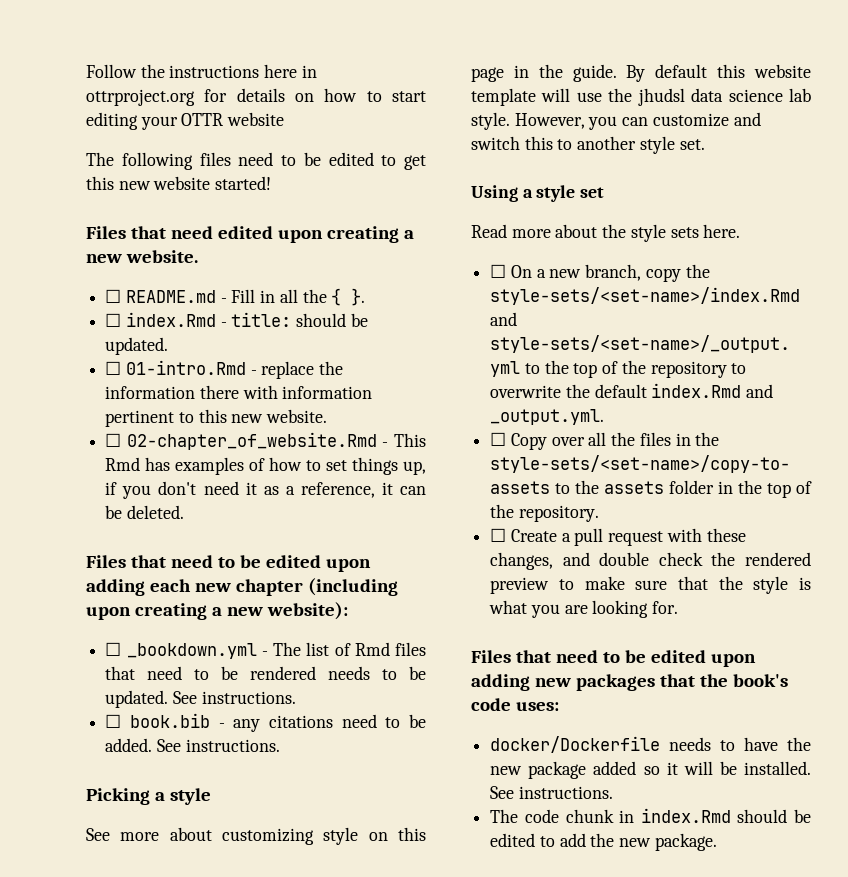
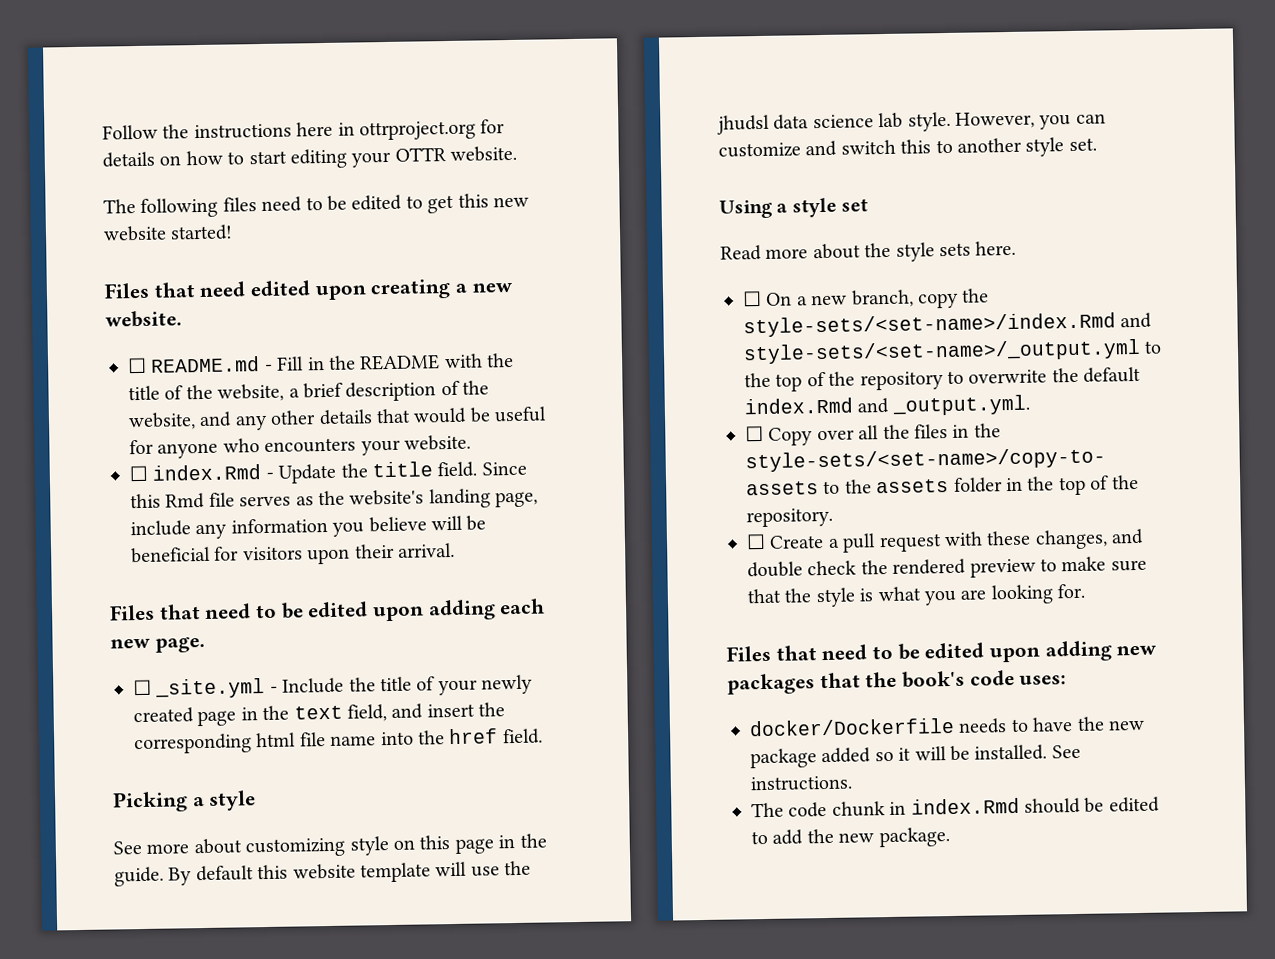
- Follow the instructions here in ottrproject.org for details on how to start editing your OTTR website
+ Follow the instructions here in ottrproject.org for details on how to start editing your OTTR website.
- ☐ README.md - Fill in all the { }.
- ☐ index.Rmd - title: should be updated.
- ☐ 01-intro.Rmd - replace the information there with information pertinent to this new website.
- ☐ 02-chapter_of_website.Rmd - This Rmd has examples of how to set things up, if you don't need it as a reference, it can be deleted.
+ ☐ README.md - Fill in the README with the title of the website, a brief description of the website, and any other details that would be useful for anyone who encounters your website.
+ ☐ index.Rmd - Update the title field. Since this Rmd file serves as the website's landing page, include any information you believe will be beneficial for visitors upon their arrival.
- Files that need to be edited upon adding each new chapter (including upon creating a new website):
- ☐ _bookdown.yml - The list of Rmd files that need to be rendered needs to be updated. See instructions.
- ☐ book.bib - any citations need to be added. See instructions.
+ Files that need to be edited upon adding each new page.
+ ☐ _site.yml - Include the title of your newly created page in the text field, and insert the corresponding html file name into the href field.

